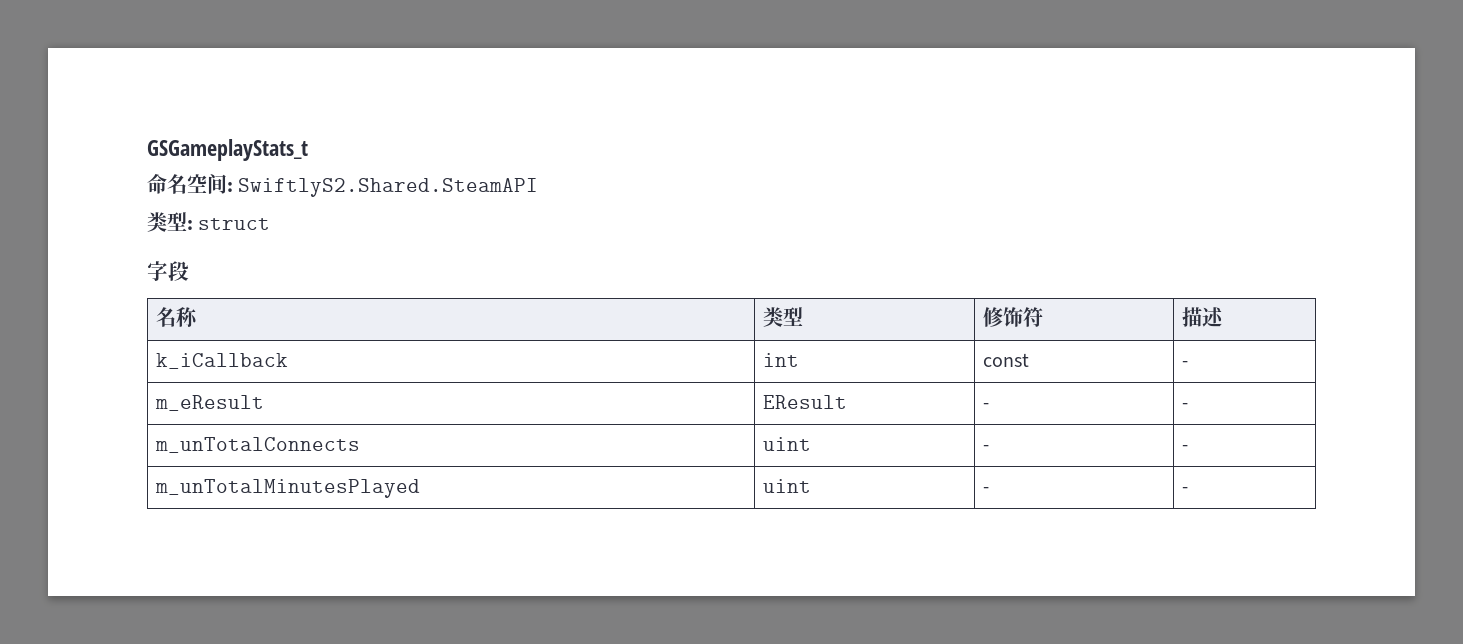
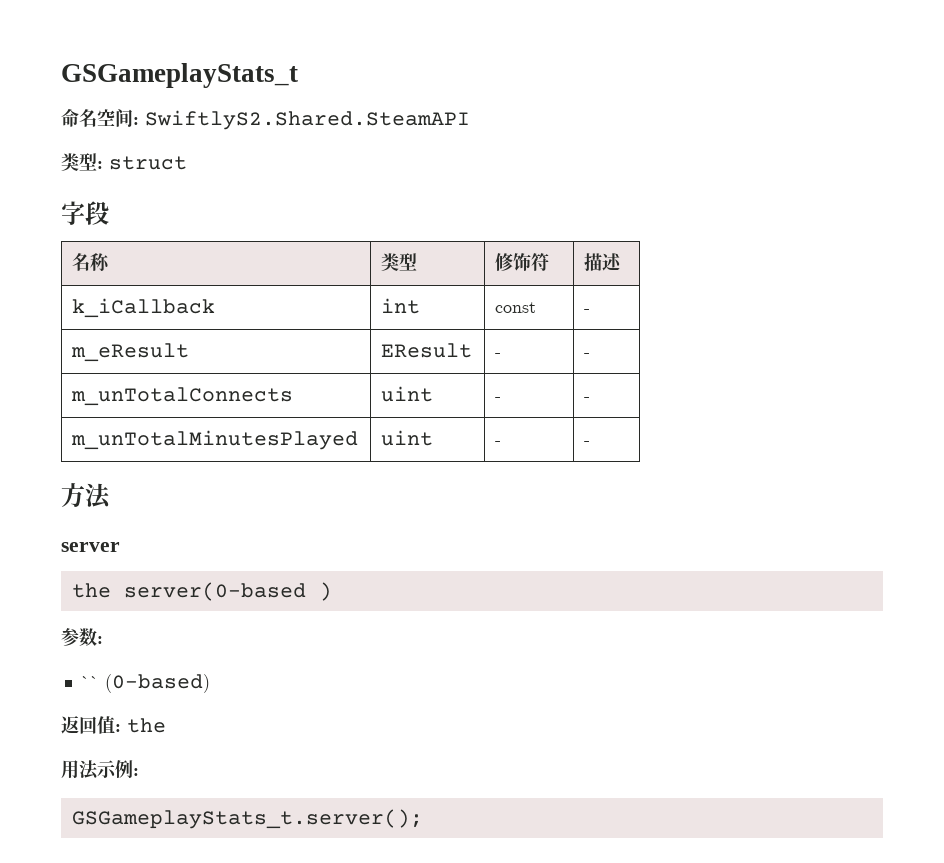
+ 方法
+ server
+ the server(0-based )
+ 参数:
+ `` (0-based)
+ 返回值: the
+ 用法示例:
+ GSGameplayStats_t.server();

